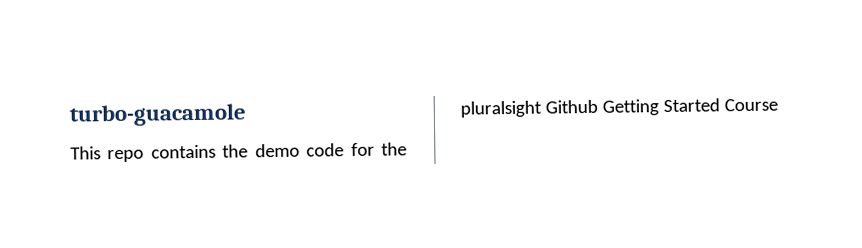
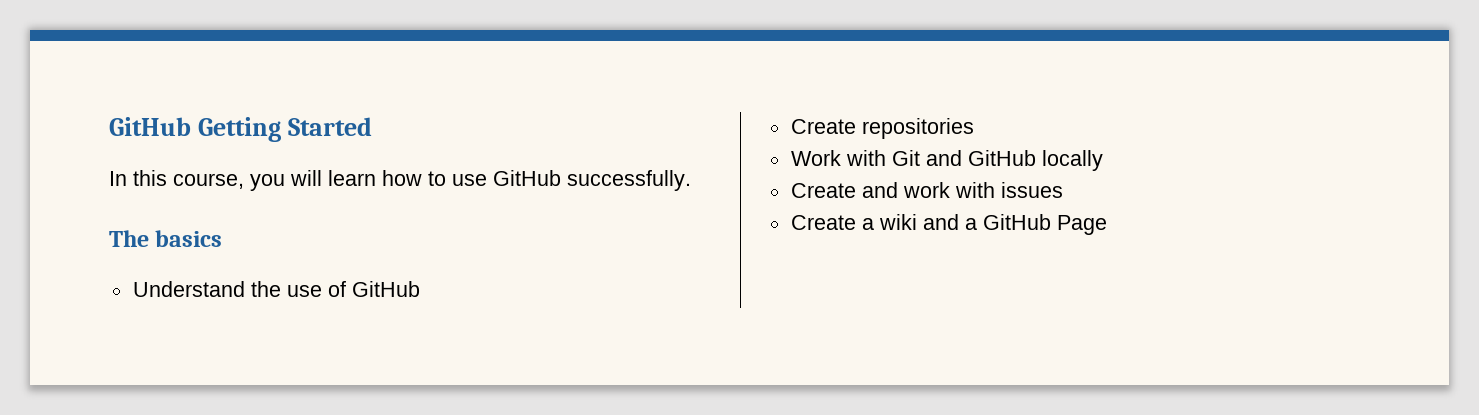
- turbo-guacamole
- This repo contains the demo code for the pluralsight Github Getting Started Course
+ GitHub Getting Started
+ In this course, you will learn how to use GitHub successfully.
+ The basics
+ Understand the use of GitHub
+ Create repositories
+ Work with Git and GitHub locally
+ Create and work with issues
+ Create a wiki and a GitHub Page

